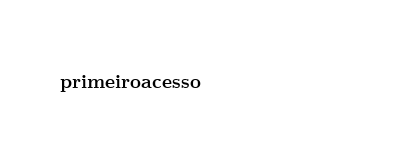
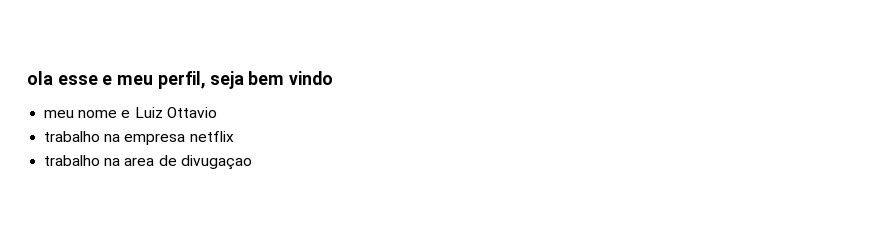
- primeiroacesso
+ ola esse e meu perfil, seja bem vindo
+ meu nome e Luiz Ottavio
+ trabalho na empresa netflix
+ trabalho na area de divugaçao

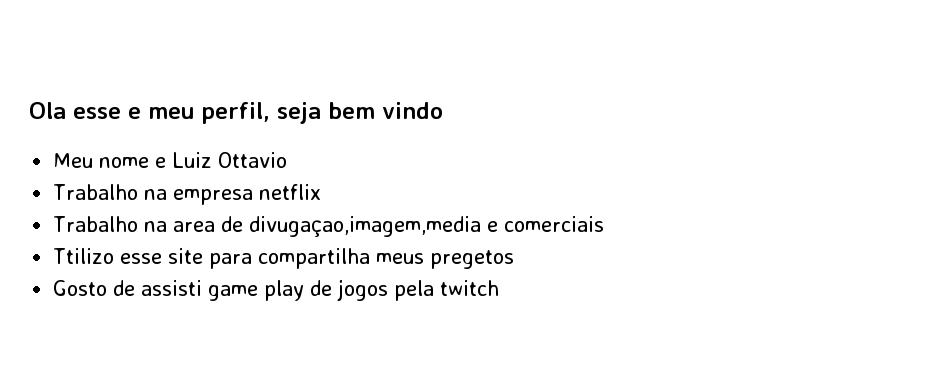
- ola esse e meu perfil, seja bem vindo
+ Ola esse e meu perfil, seja bem vindo
- meu nome e Luiz Ottavio
+ Meu nome e Luiz Ottavio
- trabalho na empresa netflix
+ Trabalho na empresa netflix
- trabalho na area de divugaçao
+ Trabalho na area de divugaçao,imagem,media e comerciais
+ Ttilizo esse site para compartilha meus pregetos
+ Gosto de assisti game play de jogos pela twitch

